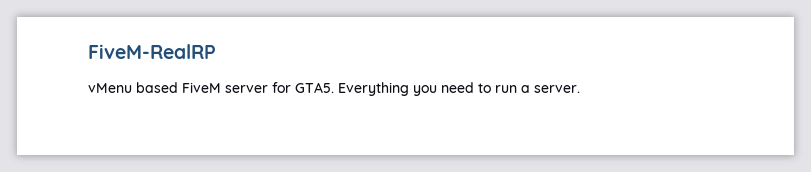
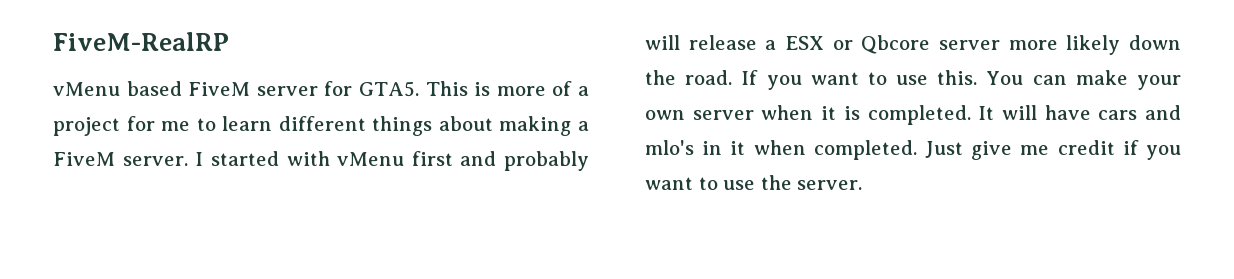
- Everything you need to run a server.
+ This is more of a project for me to learn different things about making a FiveM server. I started with vMenu first and probably will release a ESX or Qbcore server more likely down the road. If you want to use this. You can make your own server when it is completed. It will have cars and mlo's in it when completed. Just give me credit if you want to use the server.

